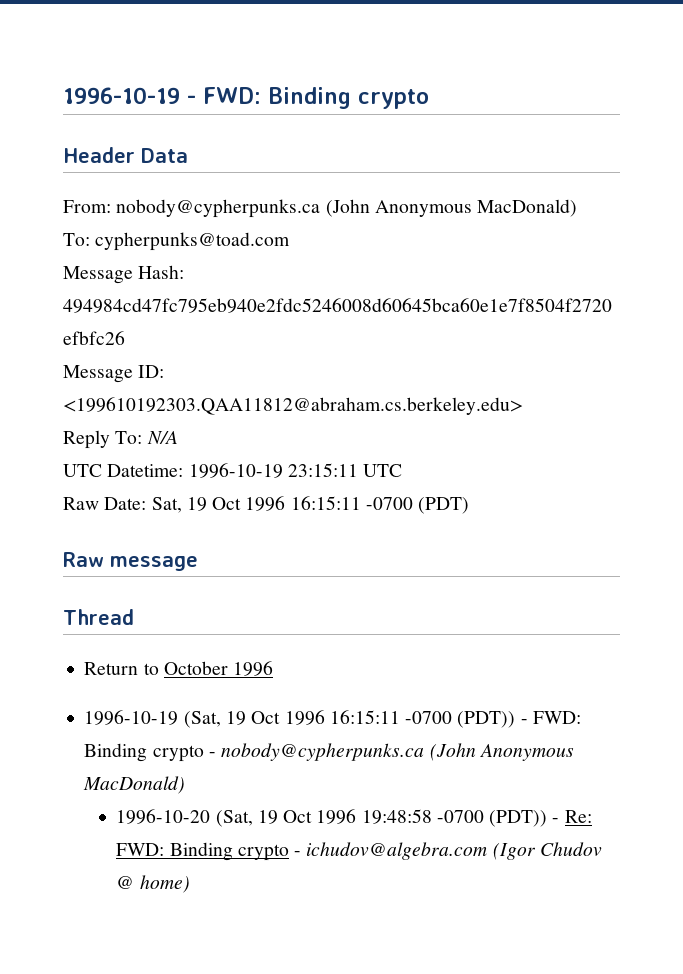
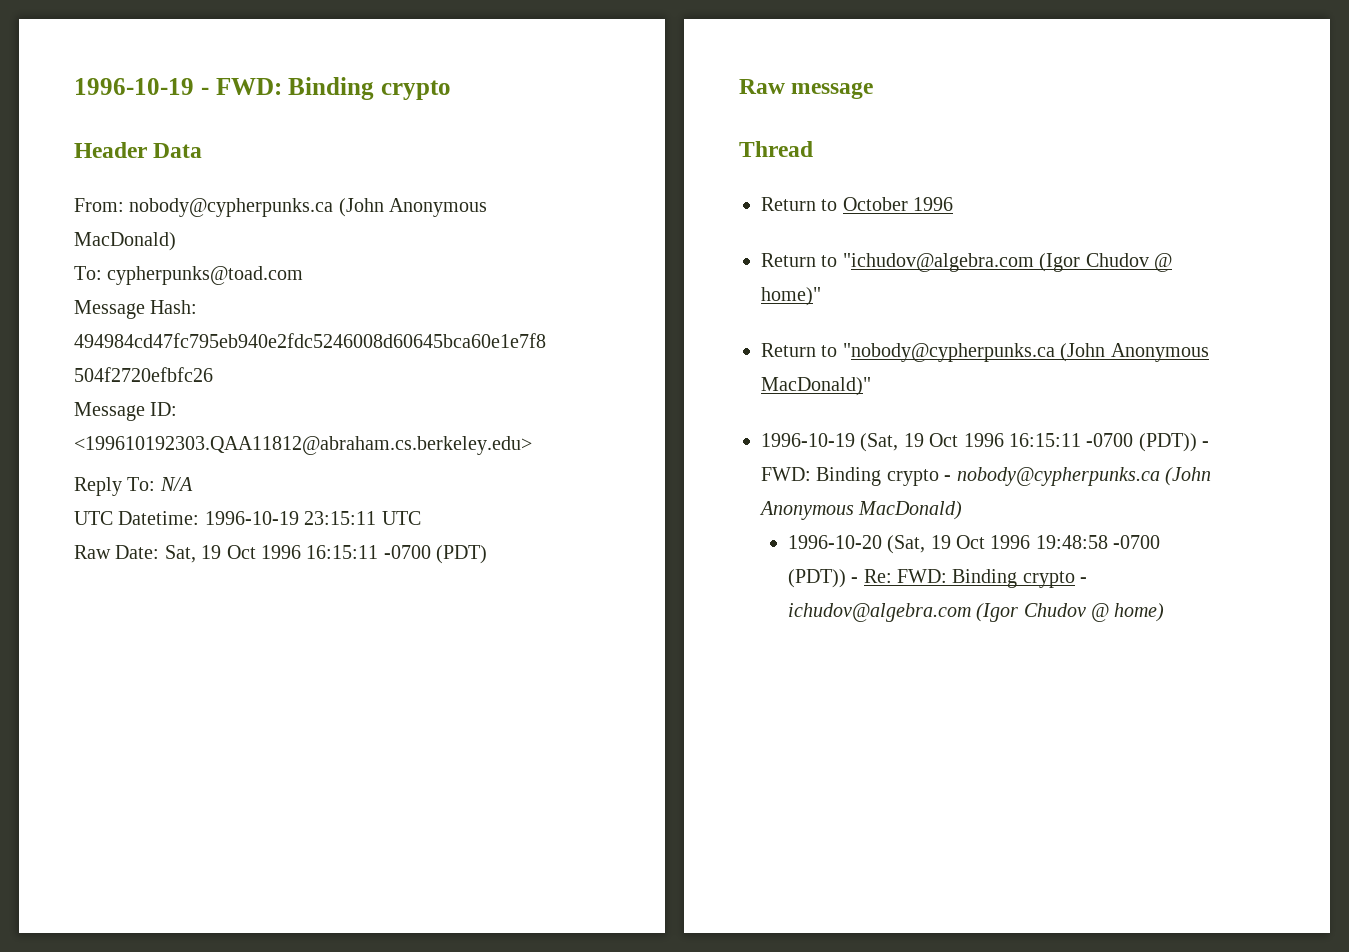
+ Return to "ichudov@algebra.com (Igor Chudov @ home)"
+ Return to "nobody@cypherpunks.ca (John Anonymous MacDonald)"

